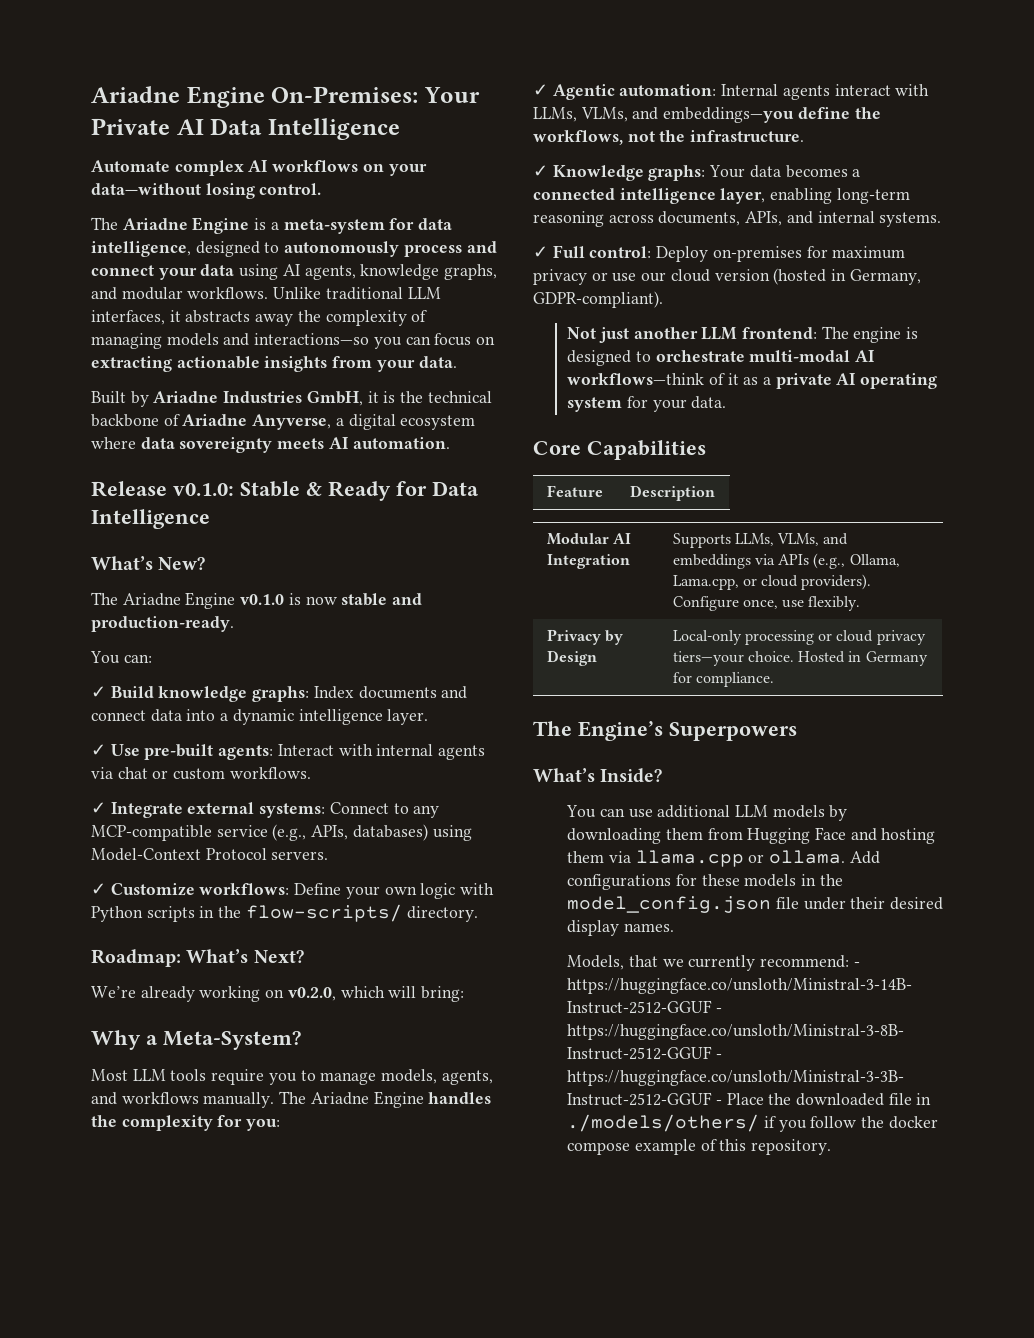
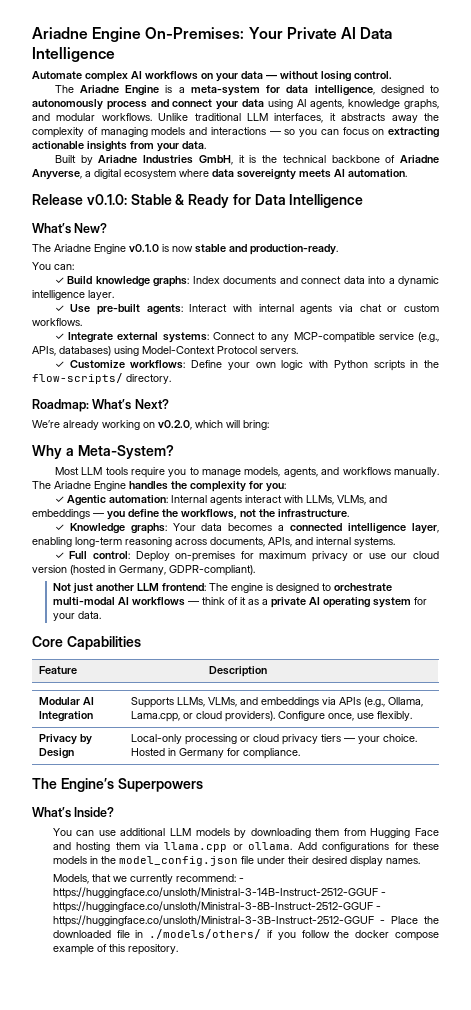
- Automate complex AI workflows on your data—without losing control.
+ Automate complex AI workflows on your data — without losing control.
- Unlike traditional LLM interfaces, it abstracts away the complexity of managing models and interactions—so you can focus on extracting actionable insights from your data.
+ Unlike traditional LLM interfaces, it abstracts away the complexity of managing models and interactions — so you can focus on extracting actionable insights from your data.
- ✓ Agentic automation: Internal agents interact with LLMs, VLMs, and embeddings—you define the workflows, not the infrastructure.
+ ✓ Agentic automation: Internal agents interact with LLMs, VLMs, and embeddings — you define the workflows, not the infrastructure.
- Not just another LLM frontend: The engine is designed to orchestrate multi-modal AI workflows—think of it as a private AI operating system for your data.
+ Not just another LLM frontend: The engine is designed to orchestrate multi-modal AI workflows — think of it as a private AI operating system for your data.
- Privacy by Design | Local-only processing or cloud privacy tiers—your choice. Hosted in Germany for compliance.
+ Privacy by Design | Local-only processing or cloud privacy tiers — your choice. Hosted in Germany for compliance.

